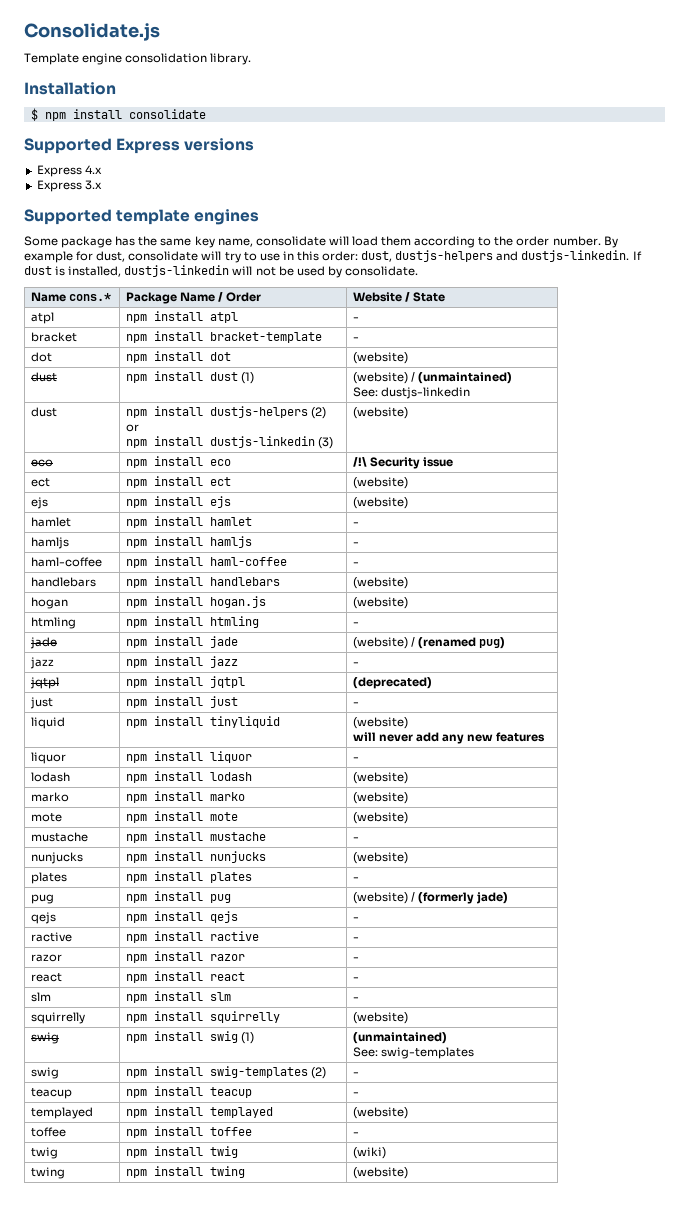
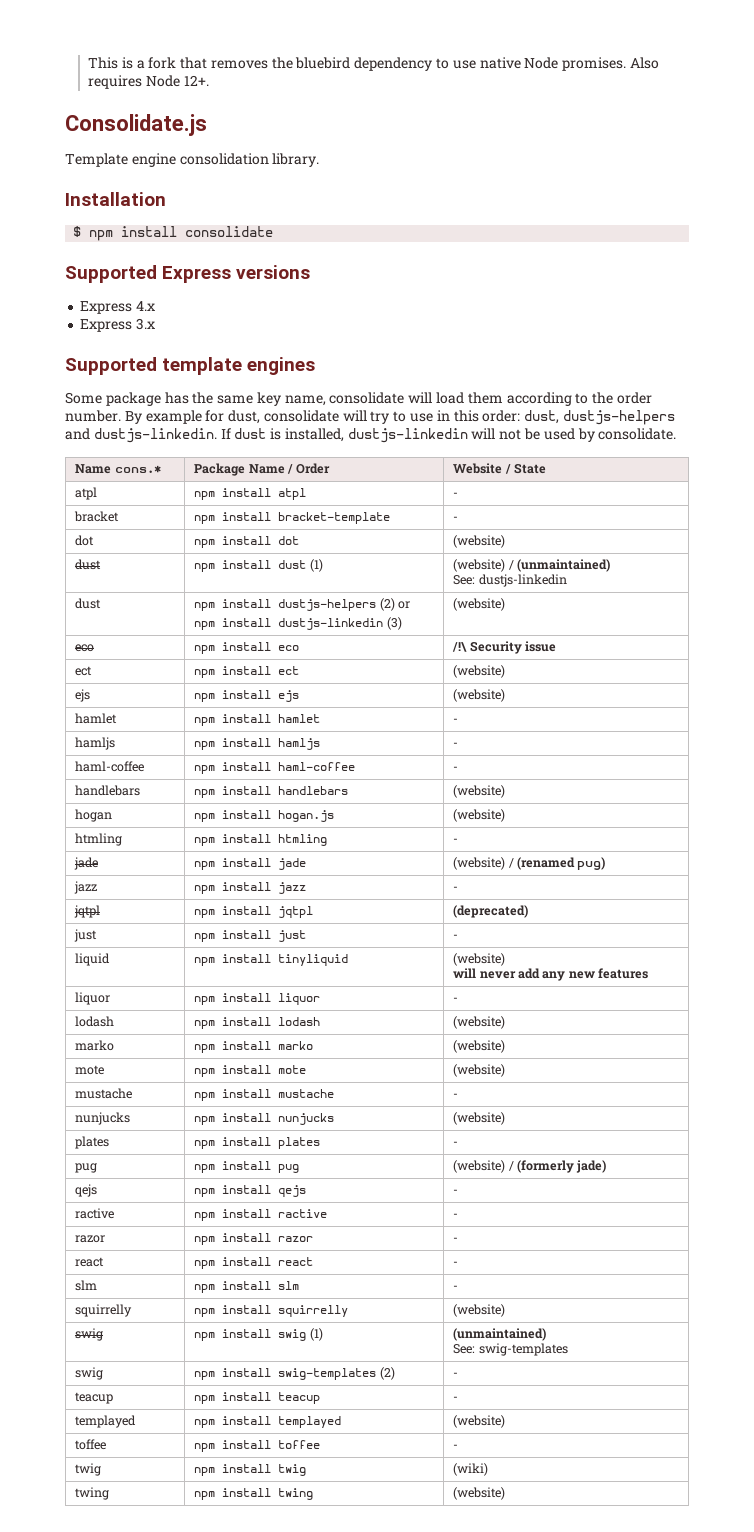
+ This is a fork that removes the bluebird dependency to use native Node promises. Also requires Node 12+.

